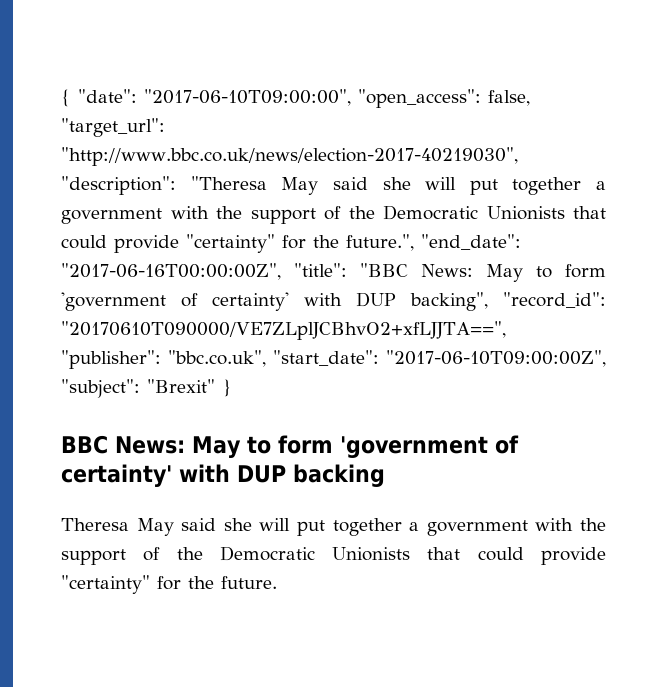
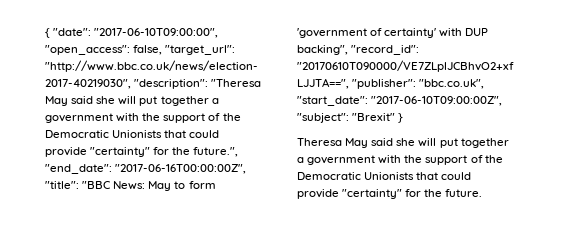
- BBC News: May to form 'government of certainty' with DUP backing

